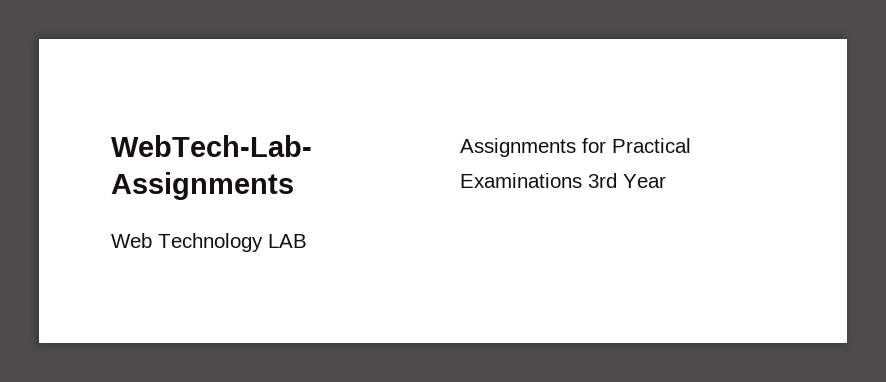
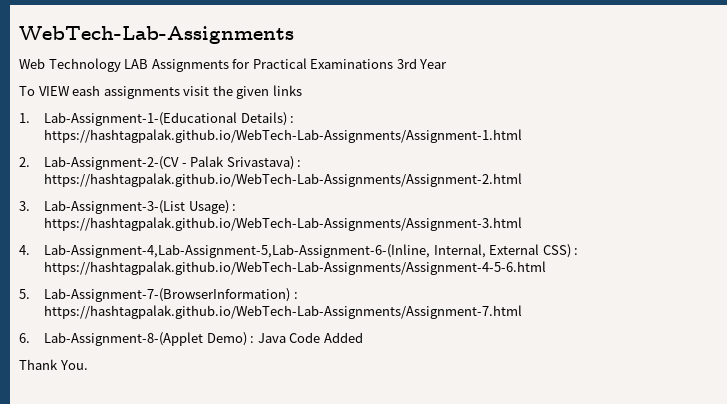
+ To VIEW eash assignments visit the given links
+ 1. Lab-Assignment-1-(Educational Details) : https://hashtagpalak.github.io/WebTech-Lab-Assignments/Assignment-1.html
+ 2. Lab-Assignment-2-(CV - Palak Srivastava) : https://hashtagpalak.github.io/WebTech-Lab-Assignments/Assignment-2.html
+ 3. Lab-Assignment-3-(List Usage) : https://hashtagpalak.github.io/WebTech-Lab-Assignments/Assignment-3.html
+ 4. Lab-Assignment-4,Lab-Assignment-5,Lab-Assignment-6-(Inline, Internal, External CSS) : https://hashtagpalak.github.io/WebTech-Lab-Assignments/Assignment-4-5-6.html
+ 5. Lab-Assignment-7-(BrowserInformation) : https://hashtagpalak.github.io/WebTech-Lab-Assignments/Assignment-7.html
+ 6. Lab-Assignment-8-(Applet Demo) : Java Code Added
+ Thank You.

